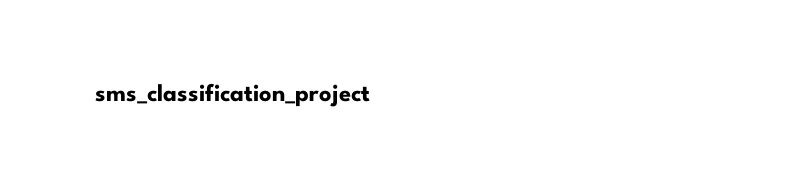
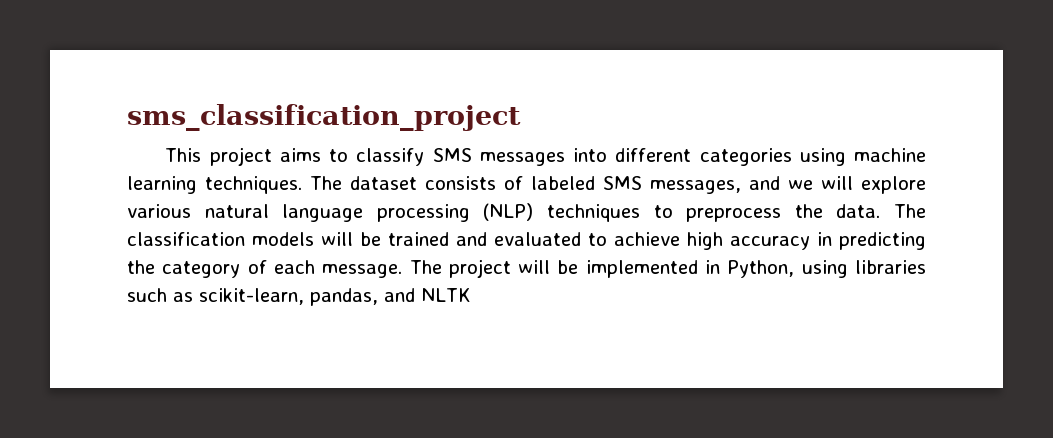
+ This project aims to classify SMS messages into different categories using machine learning techniques. The dataset consists of labeled SMS messages, and we will explore various natural language processing (NLP) techniques to preprocess the data. The classification models will be trained and evaluated to achieve high accuracy in predicting the category of each message. The project will be implemented in Python, using libraries such as scikit-learn, pandas, and NLTK

